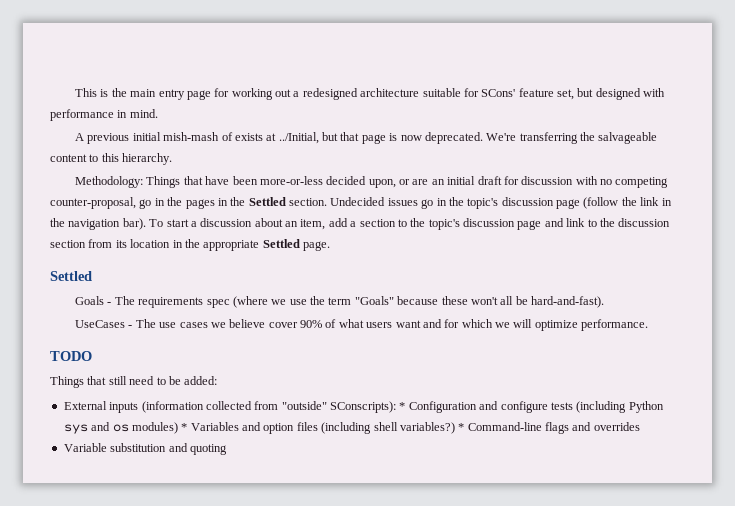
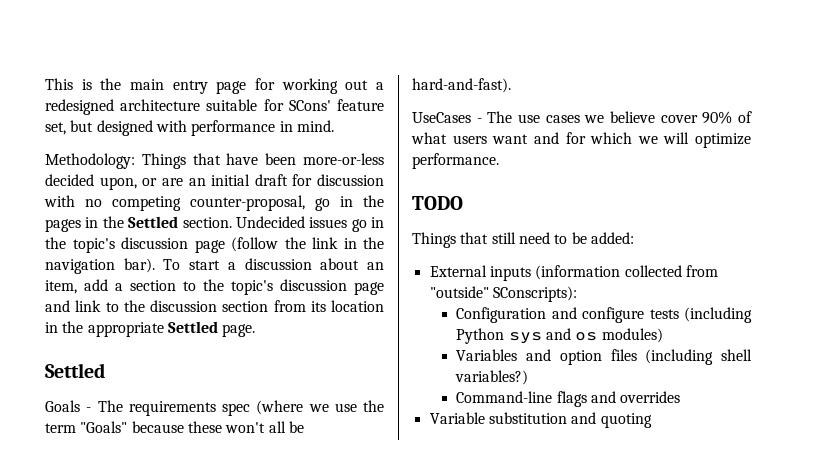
- A previous initial mish-mash of exists at ../Initial, but that page is now deprecated. We're transferring the salvageable content to this hierarchy.
- External inputs (information collected from "outside" SConscripts): * Configuration and configure tests (including Python sys and os modules) * Variables and option files (including shell variables?) * Command-line flags and overrides
+ External inputs (information collected from "outside" SConscripts):
+ Configuration and configure tests (including Python sys and os modules)
+ Variables and option files (including shell variables?)
+ Command-line flags and overrides

